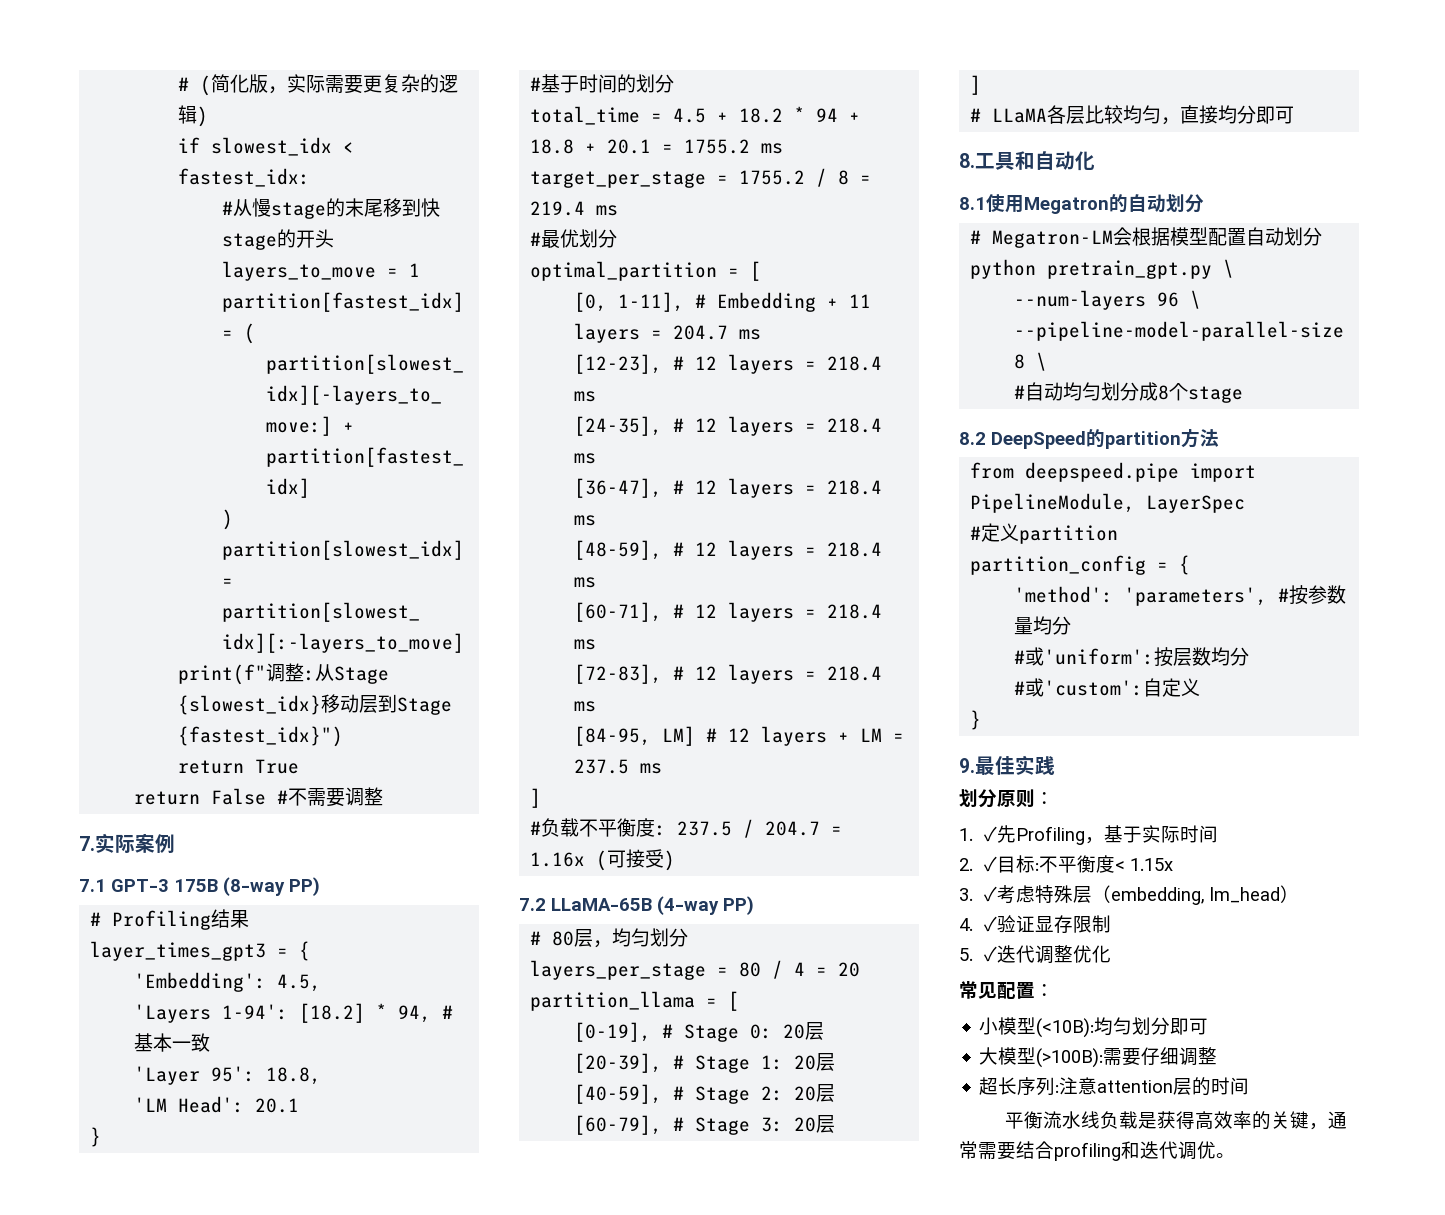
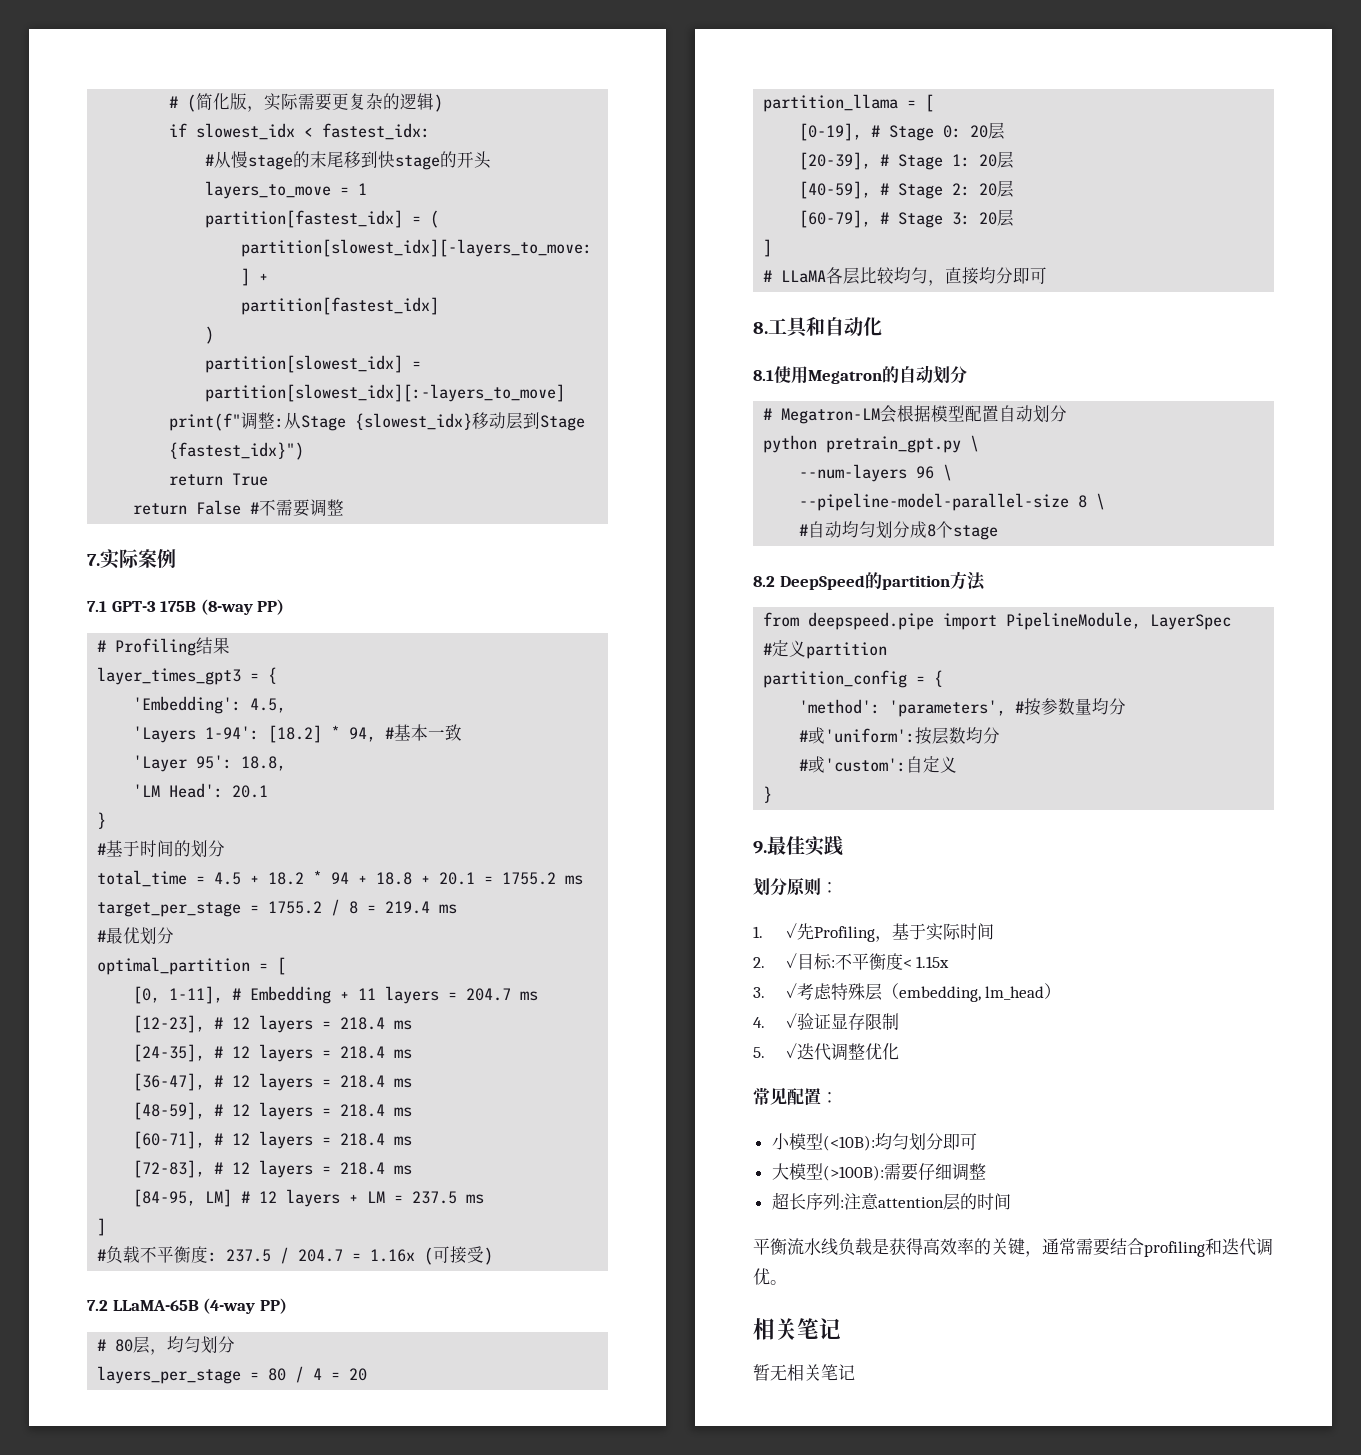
  平衡流水线负载是获得高效率的关键，通常需要结合profiling和迭代调优。
+ 相关笔记
+ 暂无相关笔记

